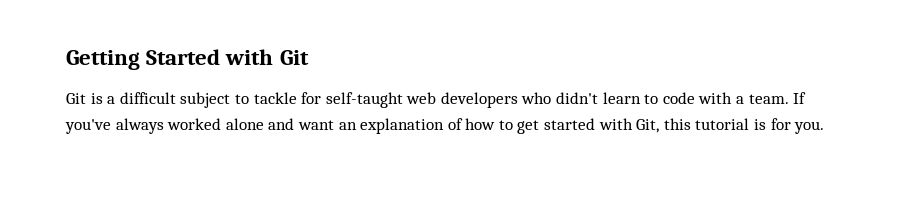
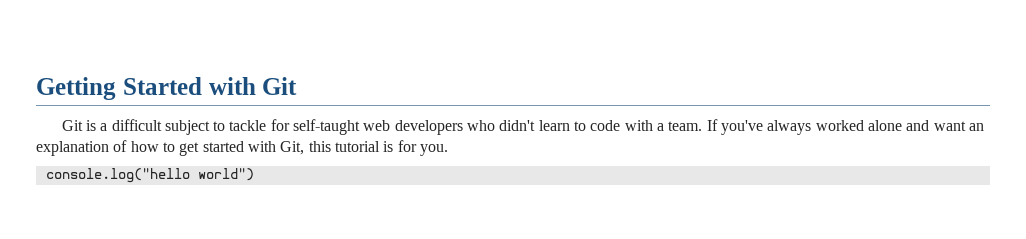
+ console.log("hello world")

